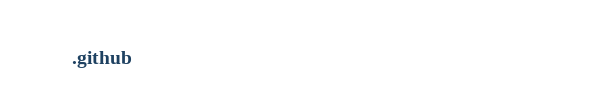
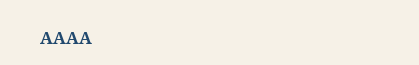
- .github
+ AAAA

